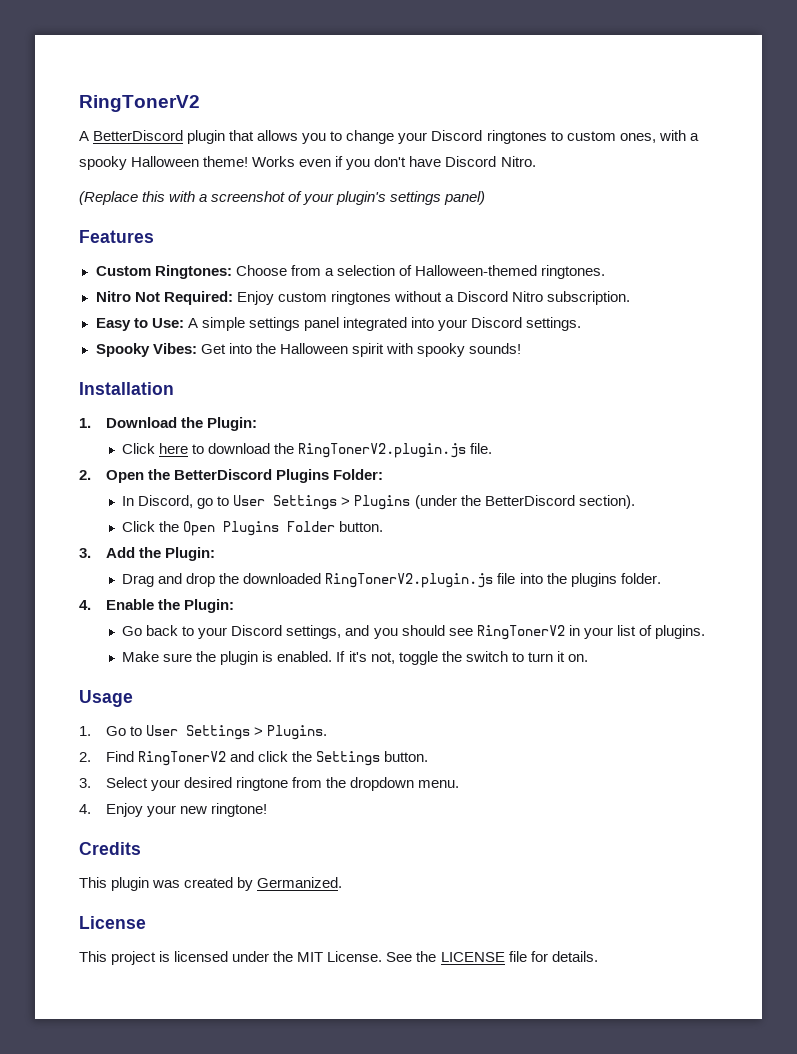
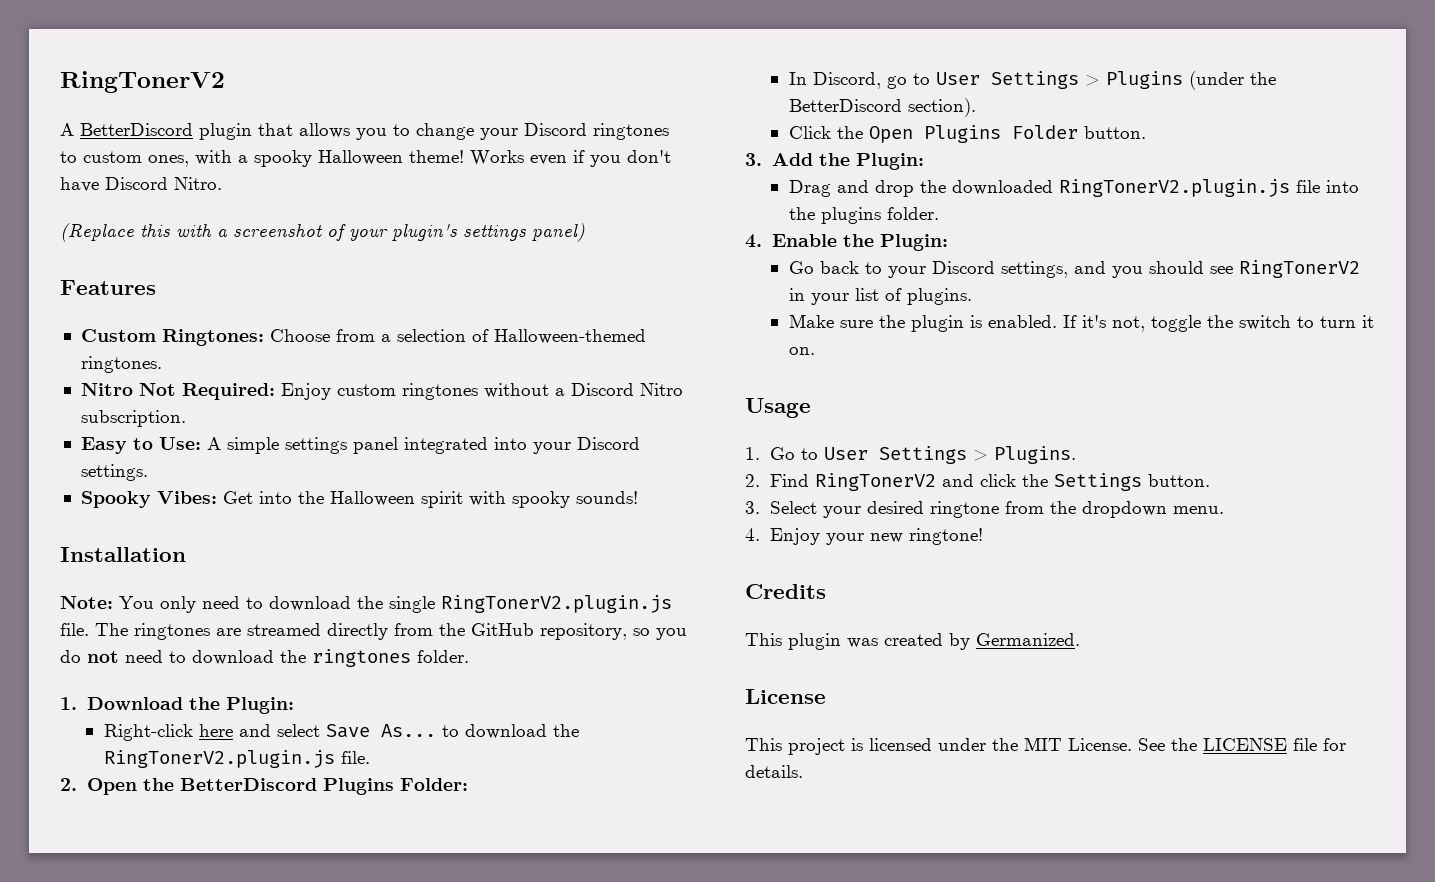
+ Note: You only need to download the single RingTonerV2.plugin.js file. The ringtones are streamed directly from the GitHub repository, so you do not need to download the ringtones folder.
  1. Download the Plugin:
- Click here to download the RingTonerV2.plugin.js file.
+ Right-click here and select Save As... to download the RingTonerV2.plugin.js file.

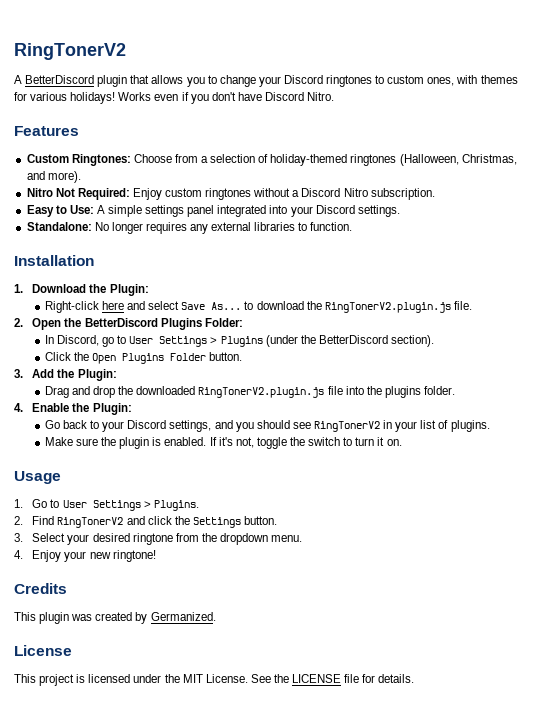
- A BetterDiscord plugin that allows you to change your Discord ringtones to custom ones, with a spooky Halloween theme!
+ A BetterDiscord plugin that allows you to change your Discord ringtones to custom ones, with themes for various holidays!
- (Replace this with a screenshot of your plugin's settings panel)
- Custom Ringtones: Choose from a selection of Halloween-themed ringtones.
+ Custom Ringtones: Choose from a selection of holiday-themed ringtones (Halloween, Christmas, and more).
- Spooky Vibes: Get into the Halloween spirit with spooky sounds!
+ Standalone: No longer requires any external libraries to function.
  Installation
- Note: You only need to download the single RingTonerV2.plugin.js file. The ringtones are streamed directly from the GitHub repository, so you do not need to download the ringtones folder.

